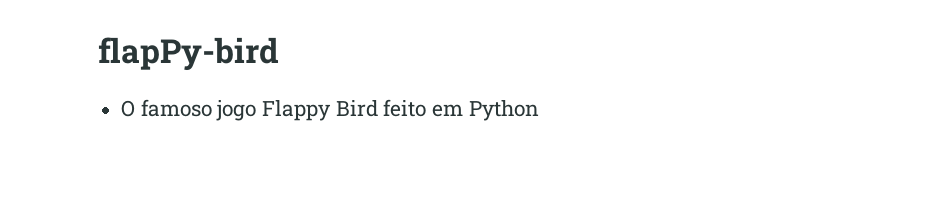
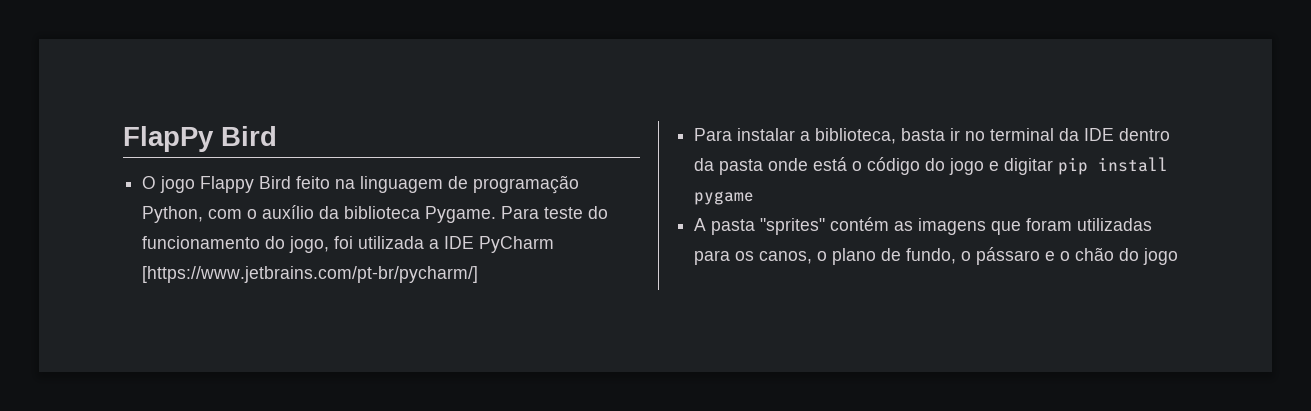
- flapPy-bird
+ FlapPy Bird
- O famoso jogo Flappy Bird feito em Python
+ O jogo Flappy Bird feito na linguagem de programação Python, com o auxílio da biblioteca Pygame. Para teste do funcionamento do jogo, foi utilizada a IDE PyCharm [https://www.jetbrains.com/pt-br/pycharm/]
+ Para instalar a biblioteca, basta ir no terminal da IDE dentro da pasta onde está o código do jogo e digitar pip install pygame
+ A pasta "sprites" contém as imagens que foram utilizadas para os canos, o plano de fundo, o pássaro e o chão do jogo

